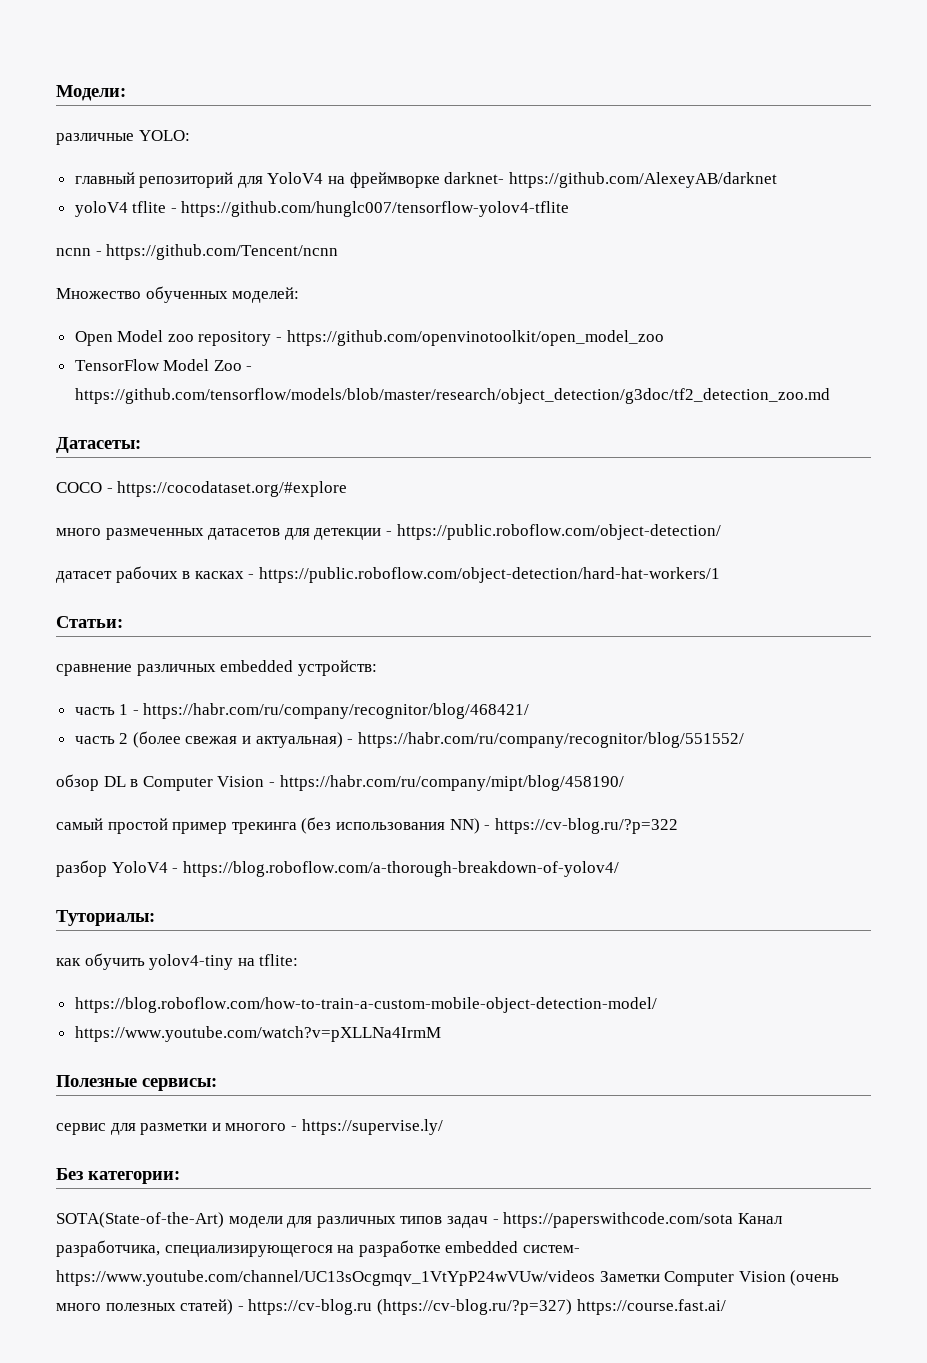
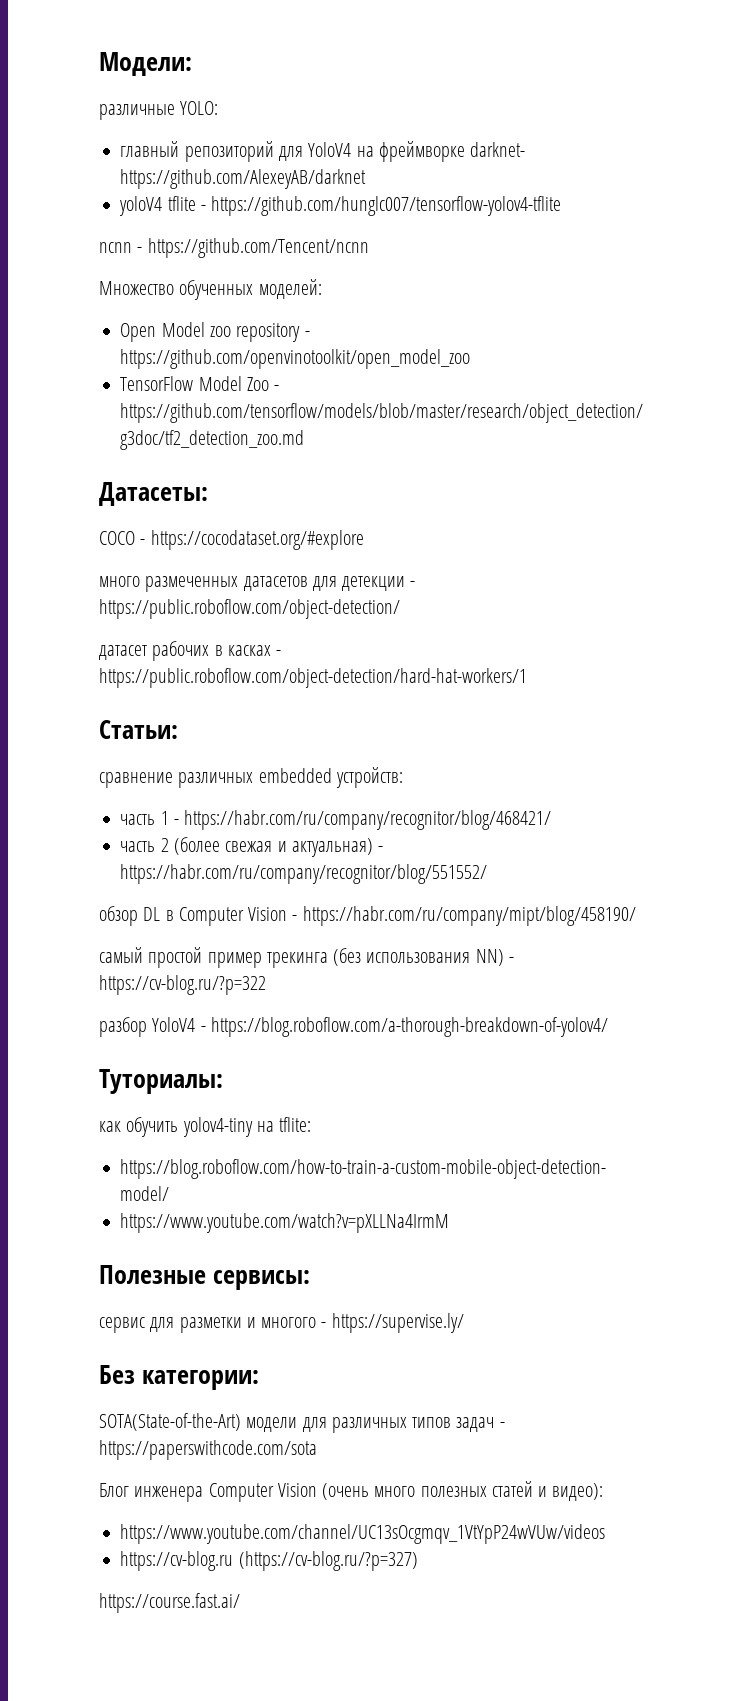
- SOTA(State-of-the-Art) модели для различных типов задач - https://paperswithcode.com/sota Канал разработчика, специализирующегося на разработке embedded систем- https://www.youtube.com/channel/UC13sOcgmqv_1VtYpP24wVUw/videos Заметки Computer Vision (очень много полезных статей) - https://cv-blog.ru (https://cv-blog.ru/?p=327) https://course.fast.ai/
+ SOTA(State-of-the-Art) модели для различных типов задач - https://paperswithcode.com/sota
+ Блог инженера Computer Vision (очень много полезных статей и видео):
+ https://www.youtube.com/channel/UC13sOcgmqv_1VtYpP24wVUw/videos
+ https://cv-blog.ru (https://cv-blog.ru/?p=327)
+ https://course.fast.ai/

